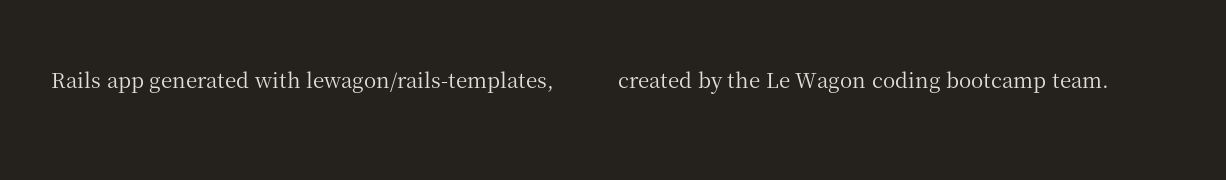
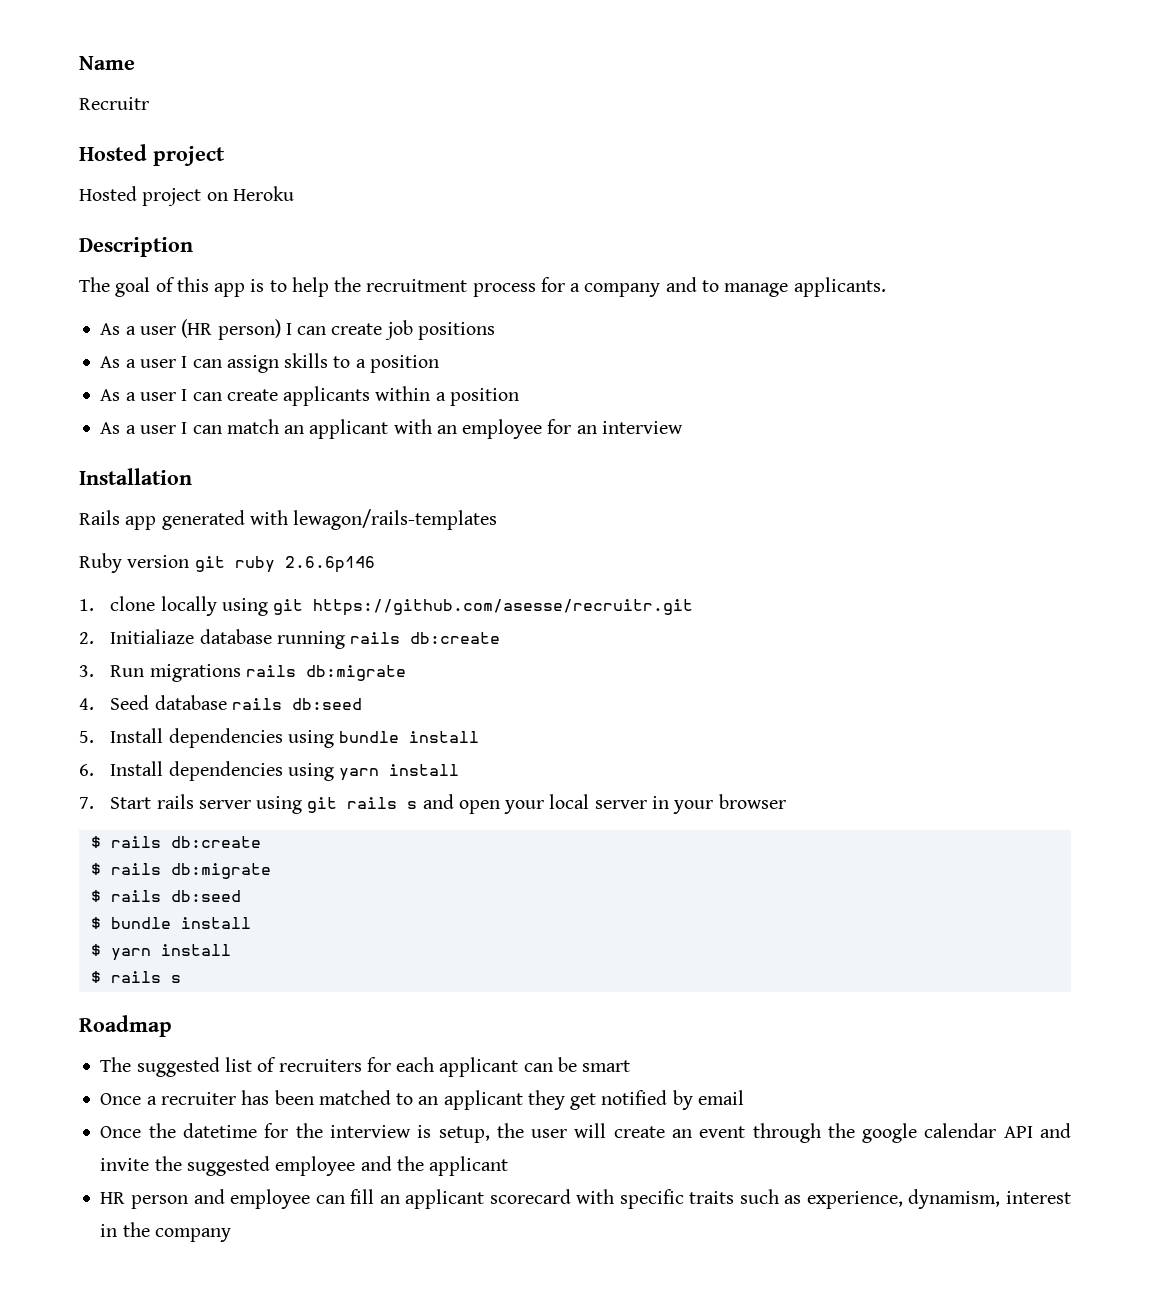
- Rails app generated with lewagon/rails-templates, created by the Le Wagon coding bootcamp team.
+ Name
+ Recruitr
+ Hosted project
+ Hosted project on Heroku
+ Description
+ The goal of this app is to help the recruitment process for a company and to manage applicants.
+ As a user (HR person) I can create job positions
+ As a user I can assign skills to a position
+ As a user I can create applicants within a position
+ As a user I can match an applicant with an employee for an interview
+ Installation
+ Rails app generated with lewagon/rails-templates
+ Ruby version git ruby 2.6.6p146
+ 1. clone locally using git https://github.com/asesse/recruitr.git
+ 2. Initialiaze database running rails db:create
+ 3. Run migrations rails db:migrate
+ 4. Seed database rails db:seed
+ 5. Install dependencies using bundle install
+ 6. Install dependencies using yarn install
+ 7. Start rails server using git rails s and open your local server in your browser
+ $ rails db:create
+ $ rails db:migrate
+ $ rails db:seed
+ $ bundle install
+ $ yarn install
+ $ rails s
+ Roadmap
+ The suggested list of recruiters for each applicant can be smart
+ Once a recruiter has been matched to an applicant they get notified by email
+ Once the datetime for the interview is setup, the user will create an event through the google calendar API and invite the suggested employee and the applicant
+ HR person and employee can fill an applicant scorecard with specific traits such as experience, dynamism, interest in the company

